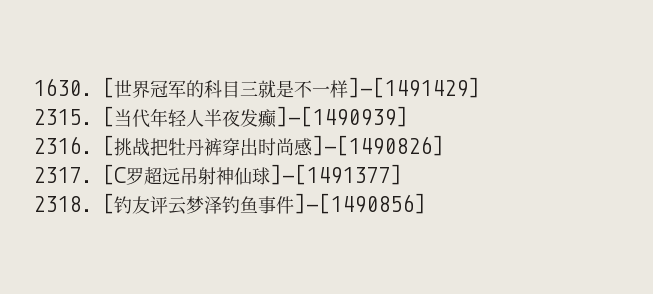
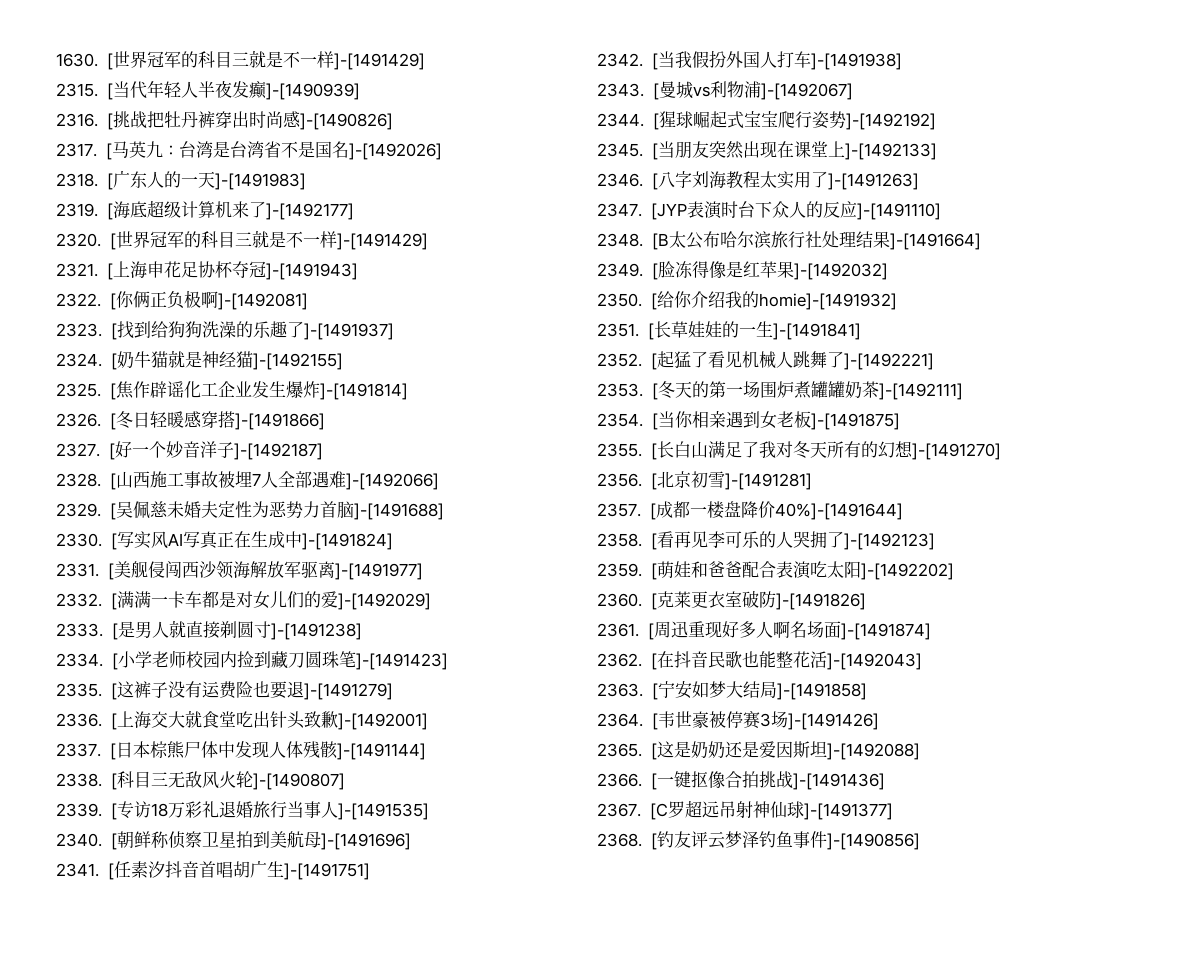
+ [马英九：台湾是台湾省不是国名]-[1492026]
+ 2318. [广东人的一天]-[1491983]
+ 2319. [海底超级计算机来了]-[1492177]
+ 2320. [世界冠军的科目三就是不一样]-[1491429]
+ 2321. [上海申花足协杯夺冠]-[1491943]
+ 2322. [你俩正负极啊]-[1492081]
+ 2323. [找到给狗狗洗澡的乐趣了]-[1491937]
+ 2324. [奶牛猫就是神经猫]-[1492155]
+ 2325. [焦作辟谣化工企业发生爆炸]-[1491814]
+ 2326. [冬日轻暖感穿搭]-[1491866]
+ 2327. [好一个妙音洋子]-[1492187]
+ 2328. [山西施工事故被埋7人全部遇难]-[1492066]
+ 2329. [吴佩慈未婚夫定性为恶势力首脑]-[1491688]
+ 2330. [写实风AI写真正在生成中]-[1491824]
+ 2331. [美舰侵闯西沙领海解放军驱离]-[1491977]
+ 2332. [满满一卡车都是对女儿们的爱]-[1492029]
+ 2333. [是男人就直接剃圆寸]-[1491238]
+ 2334. [小学老师校园内捡到藏刀圆珠笔]-[1491423]
+ 2335. [这裤子没有运费险也要退]-[1491279]
+ 2336. [上海交大就食堂吃出针头致歉]-[1492001]
+ 2337. [日本棕熊尸体中发现人体残骸]-[1491144]
+ 2338. [科目三无敌风火轮]-[1490807]
+ 2339. [专访18万彩礼退婚旅行当事人]-[1491535]
+ 2340. [朝鲜称侦察卫星拍到美航母]-[1491696]
+ 2341. [任素汐抖音首唱胡广生]-[1491751]
+ 2342. [当我假扮外国人打车]-[1491938]
+ 2343. [曼城vs利物浦]-[1492067]
+ 2344. [猩球崛起式宝宝爬行姿势]-[1492192]
+ 2345. [当朋友突然出现在课堂上]-[1492133]
+ 2346. [八字刘海教程太实用了]-[1491263]
+ 2347. [JYP表演时台下众人的反应]-[1491110]
+ 2348. [B太公布哈尔滨旅行社处理结果]-[1491664]
+ 2349. [脸冻得像是红苹果]-[1492032]
+ 2350. [给你介绍我的homie]-[1491932]
+ 2351. [长草娃娃的一生]-[1491841]
+ 2352. [起猛了看见机械人跳舞了]-[1492221]
+ 2353. [冬天的第一场围炉煮罐罐奶茶]-[1492111]
+ 2354. [当你相亲遇到女老板]-[1491875]
+ 2355. [长白山满足了我对冬天所有的幻想]-[1491270]
+ 2356. [北京初雪]-[1491281]
+ 2357. [成都一楼盘降价40%]-[1491644]
+ 2358. [看再见李可乐的人哭拥了]-[1492123]
+ 2359. [萌娃和爸爸配合表演吃太阳]-[1492202]
+ 2360. [克莱更衣室破防]-[1491826]
+ 2361. [周迅重现好多人啊名场面]-[1491874]
+ 2362. [在抖音民歌也能整花活]-[1492043]
+ 2363. [宁安如梦大结局]-[1491858]
+ 2364. [韦世豪被停赛3场]-[1491426]
+ 2365. [这是奶奶还是爱因斯坦]-[1492088]
+ 2366. [一键抠像合拍挑战]-[1491436]
+ 2367.
- 2318.
+ 2368.

